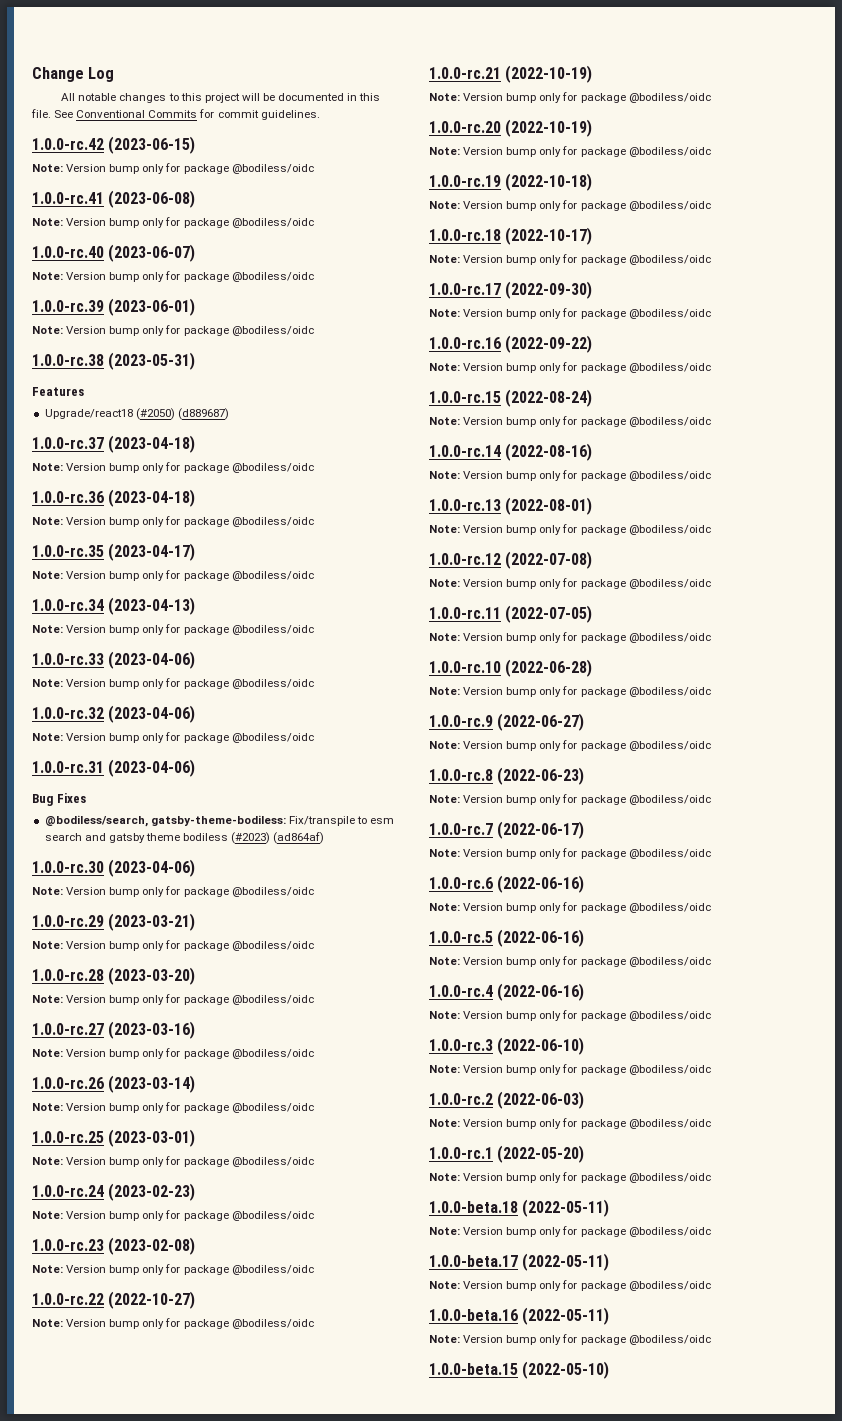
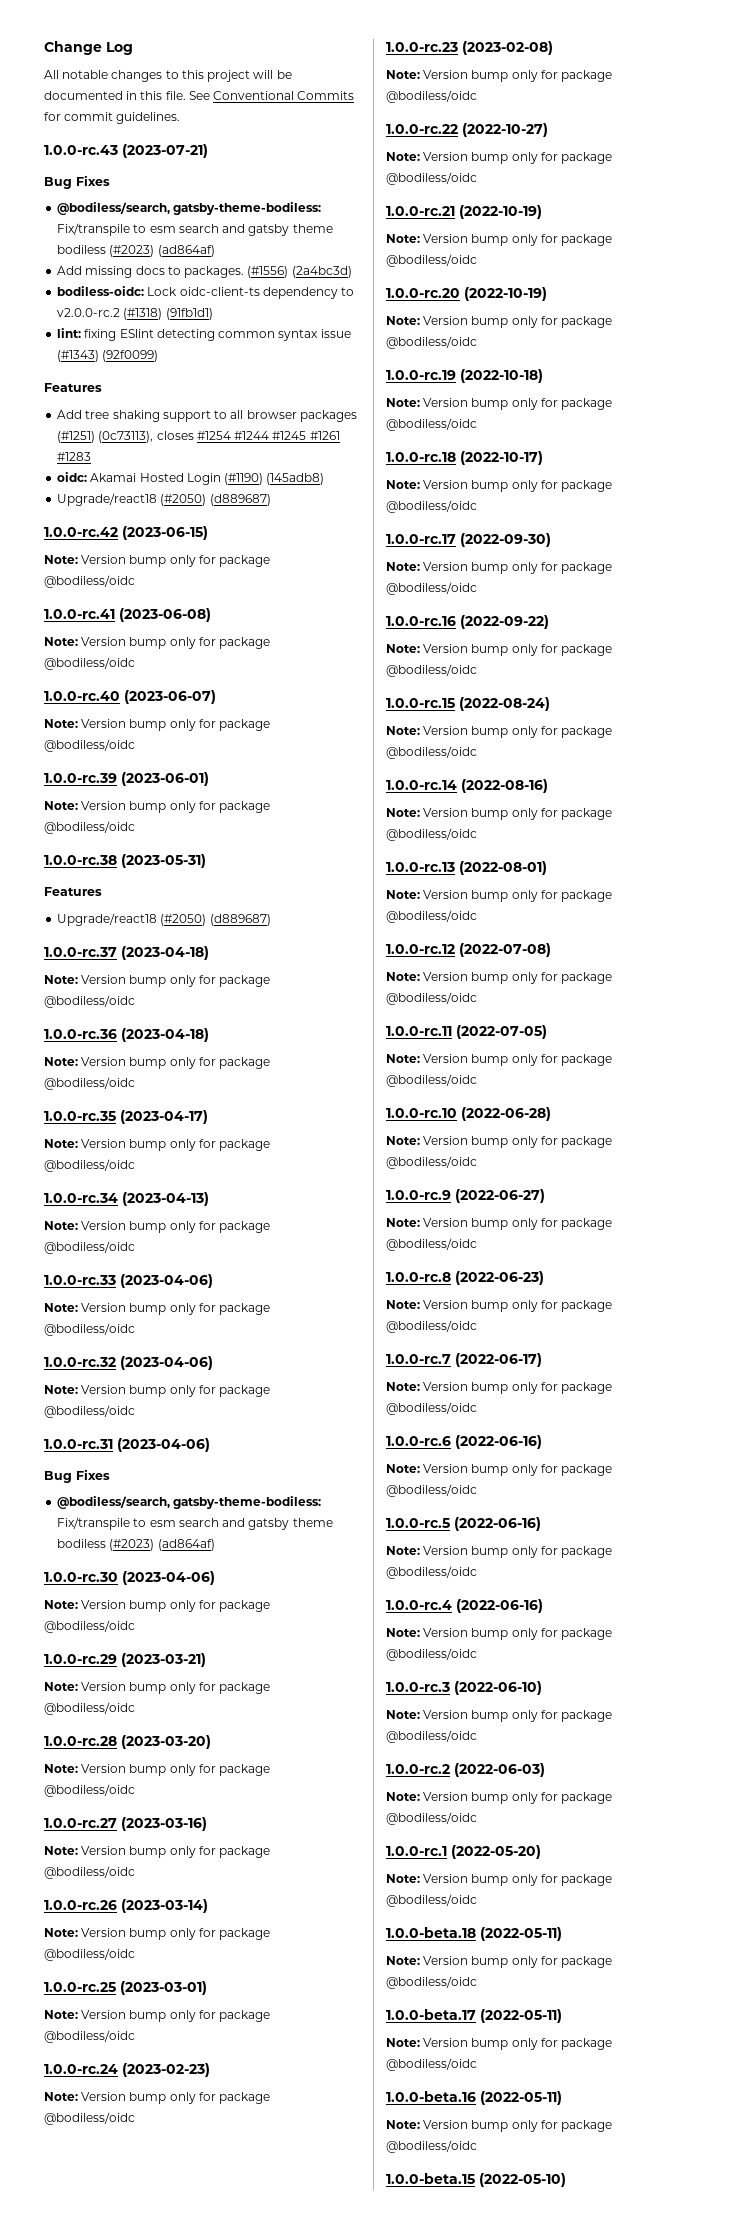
+ 1.0.0-rc.43 (2023-07-21)
+ Bug Fixes
+ @bodiless/search, gatsby-theme-bodiless: Fix/transpile to esm search and gatsby theme bodiless (#2023) (ad864af)
+ Add missing docs to packages. (#1556) (2a4bc3d)
+ bodiless-oidc: Lock oidc-client-ts dependency to v2.0.0-rc.2 (#1318) (91fb1d1)
+ lint: fixing ESlint detecting common syntax issue (#1343) (92f0099)
+ Features
+ Add tree shaking support to all browser packages (#1251) (0c73113), closes #1254 #1244 #1245 #1261 #1283
+ oidc: Akamai Hosted Login (#1190) (145adb8)
+ Upgrade/react18 (#2050) (d889687)

